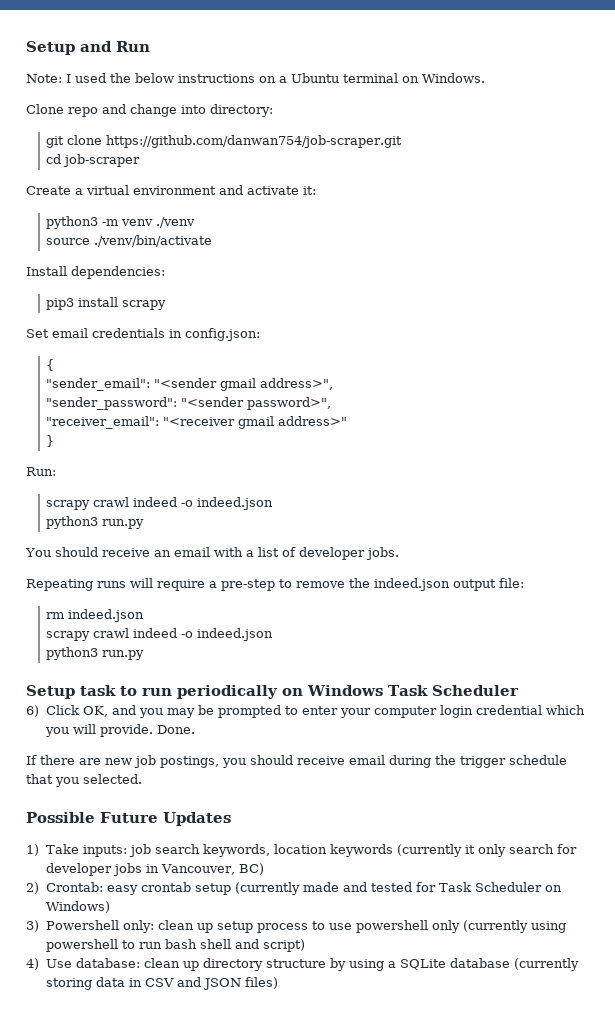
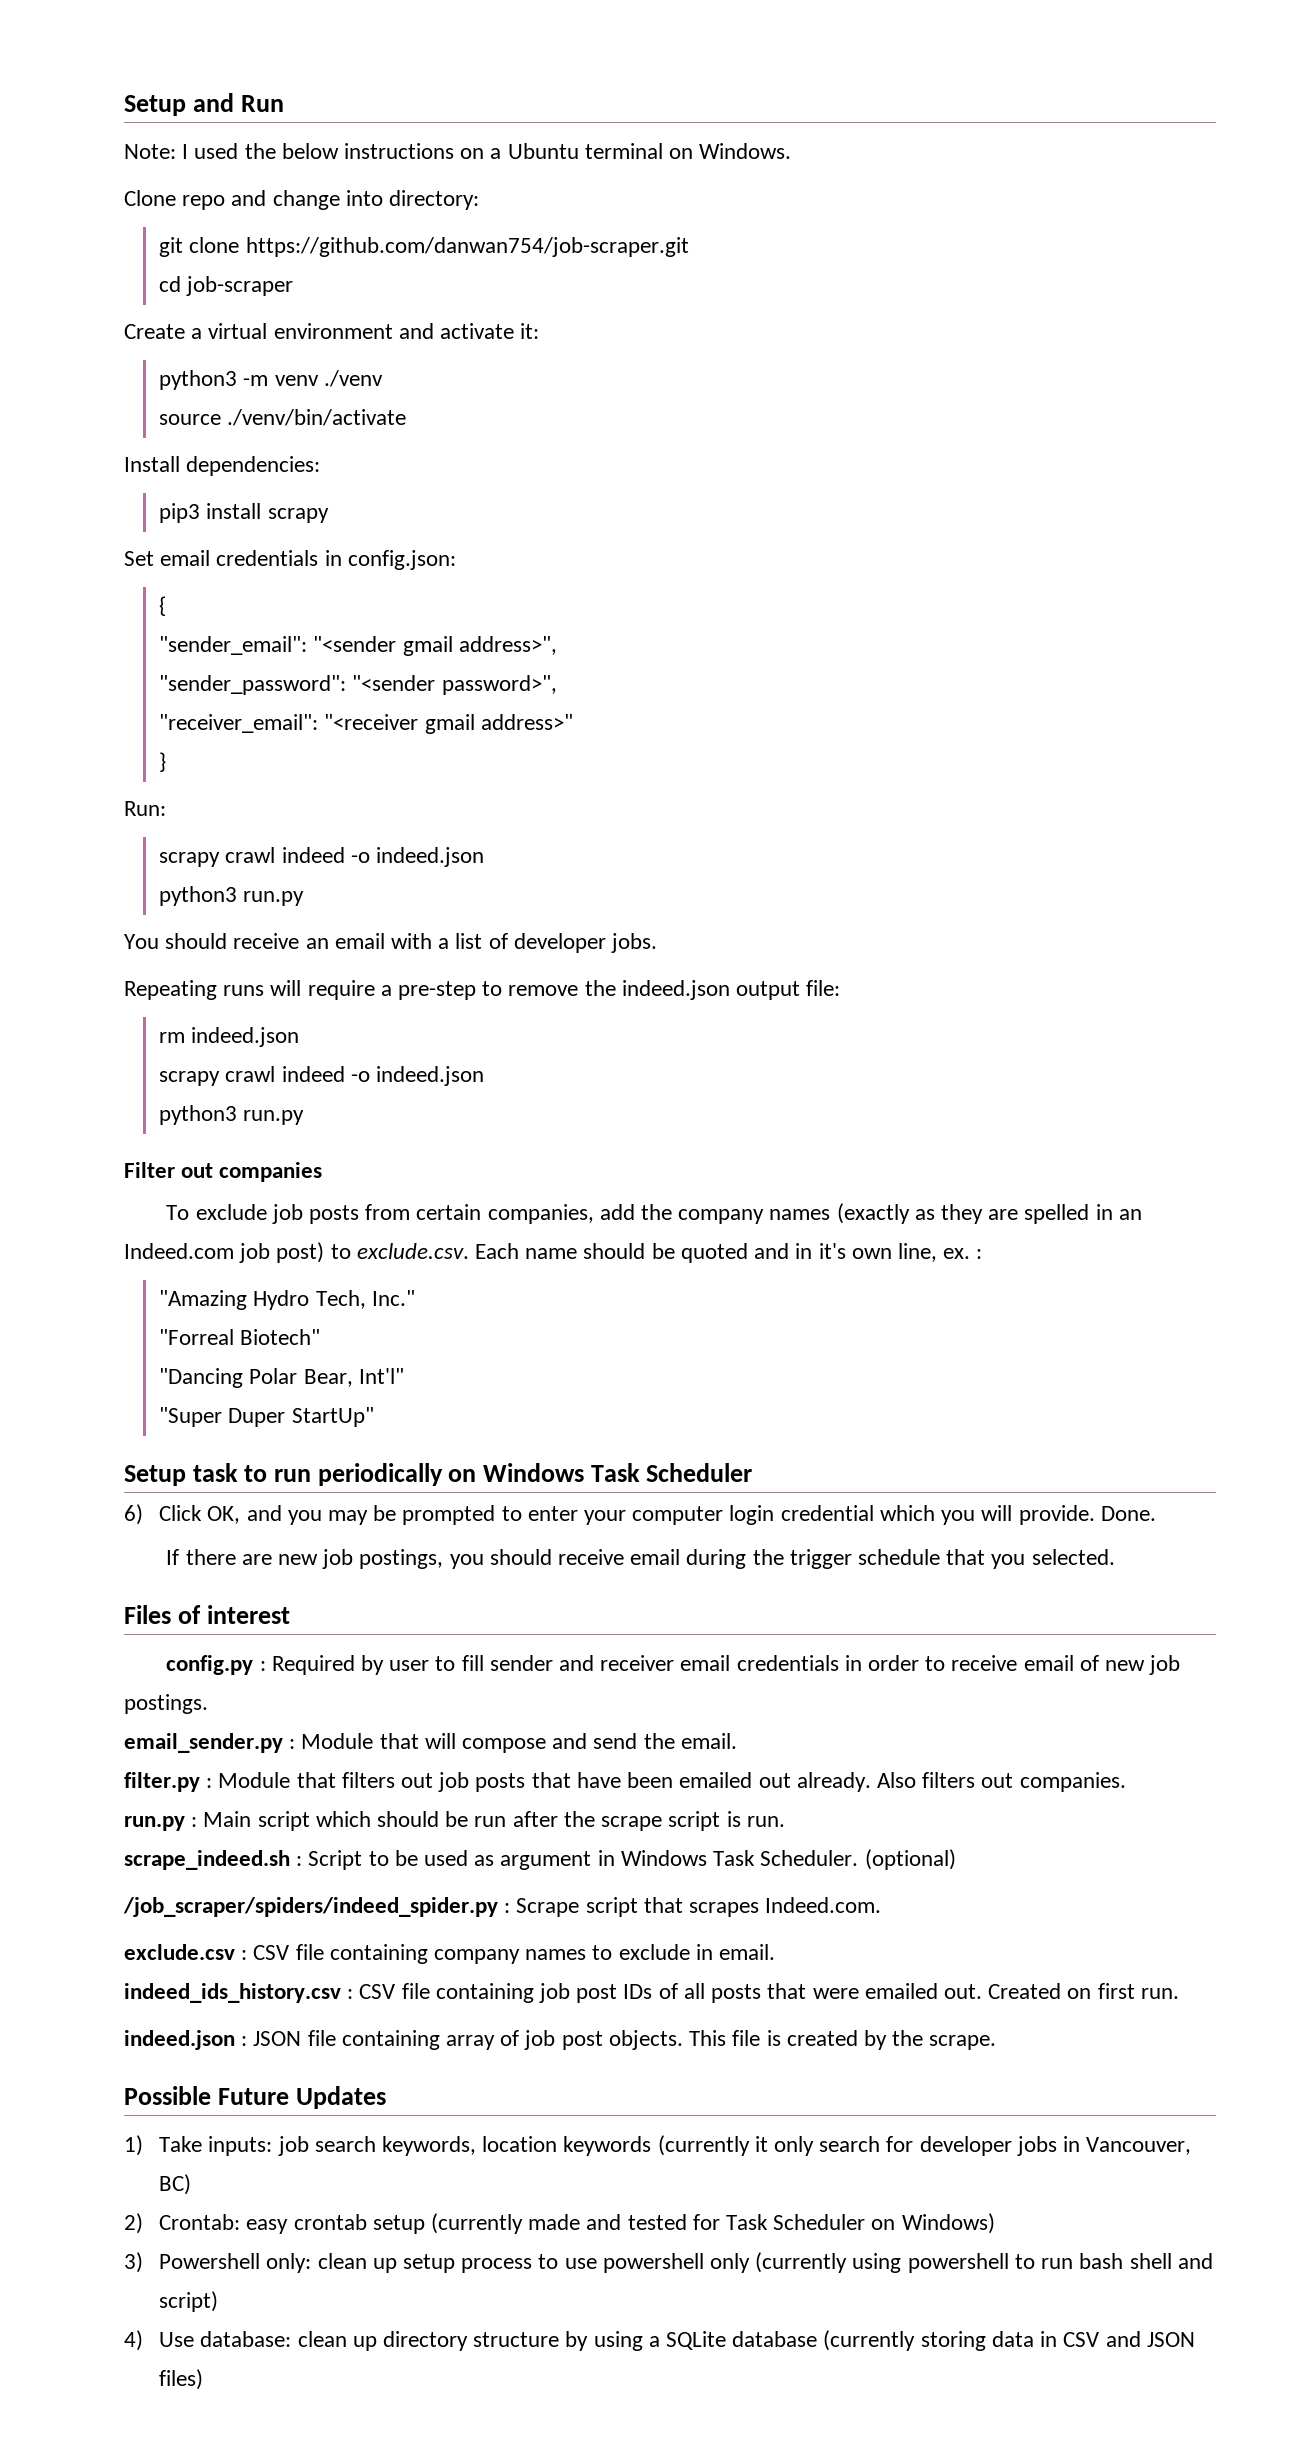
+ Filter out companies
+ To exclude job posts from certain companies, add the company names (exactly as they are spelled in an Indeed.com job post) to exclude.csv. Each name should be quoted and in it's own line, ex. :
+ "Amazing Hydro Tech, Inc."
+ "Forreal Biotech"
+ "Dancing Polar Bear, Int'l"
+ "Super Duper StartUp"
+ Files of interest
+ config.py : Required by user to fill sender and receiver email credentials in order to receive email of new job postings.
+ email_sender.py : Module that will compose and send the email.
+ filter.py : Module that filters out job posts that have been emailed out already. Also filters out companies.
+ run.py : Main script which should be run after the scrape script is run.
+ scrape_indeed.sh : Script to be used as argument in Windows Task Scheduler. (optional)
+ /job_scraper/spiders/indeed_spider.py : Scrape script that scrapes Indeed.com.
+ exclude.csv : CSV file containing company names to exclude in email.
+ indeed_ids_history.csv : CSV file containing job post IDs of all posts that were emailed out. Created on first run.
+ indeed.json : JSON file containing array of job post objects. This file is created by the scrape.

